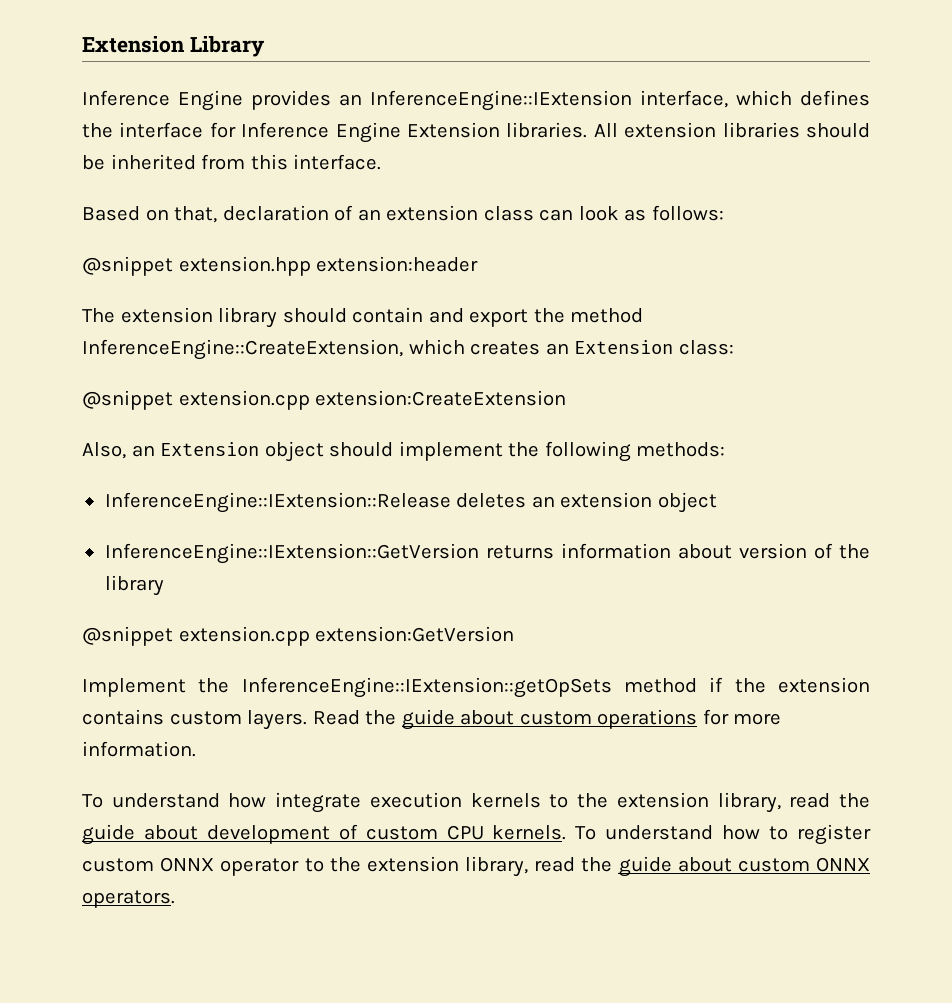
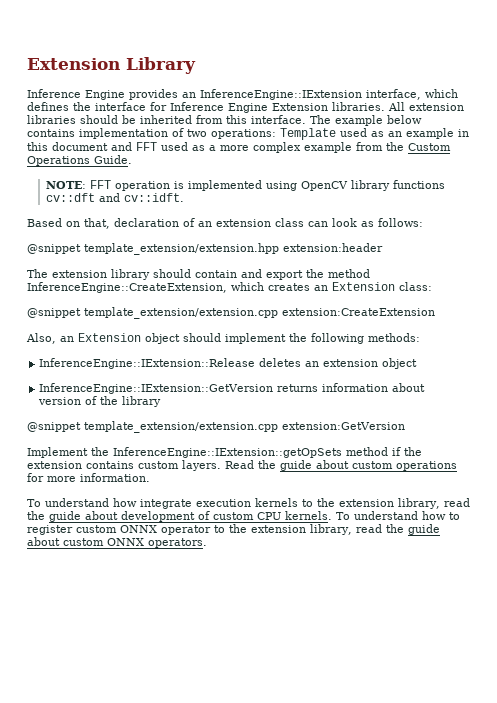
+ The example below contains implementation of two operations: Template used as an example in this document and FFT used as a more complex example from the Custom Operations Guide.
+ NOTE: FFT operation is implemented using OpenCV library functions cv::dft and cv::idft.
- @snippet extension.hpp extension:header
+ @snippet template_extension/extension.hpp extension:header
- @snippet extension.cpp extension:CreateExtension
+ @snippet template_extension/extension.cpp extension:CreateExtension
- @snippet extension.cpp extension:GetVersion
+ @snippet template_extension/extension.cpp extension:GetVersion

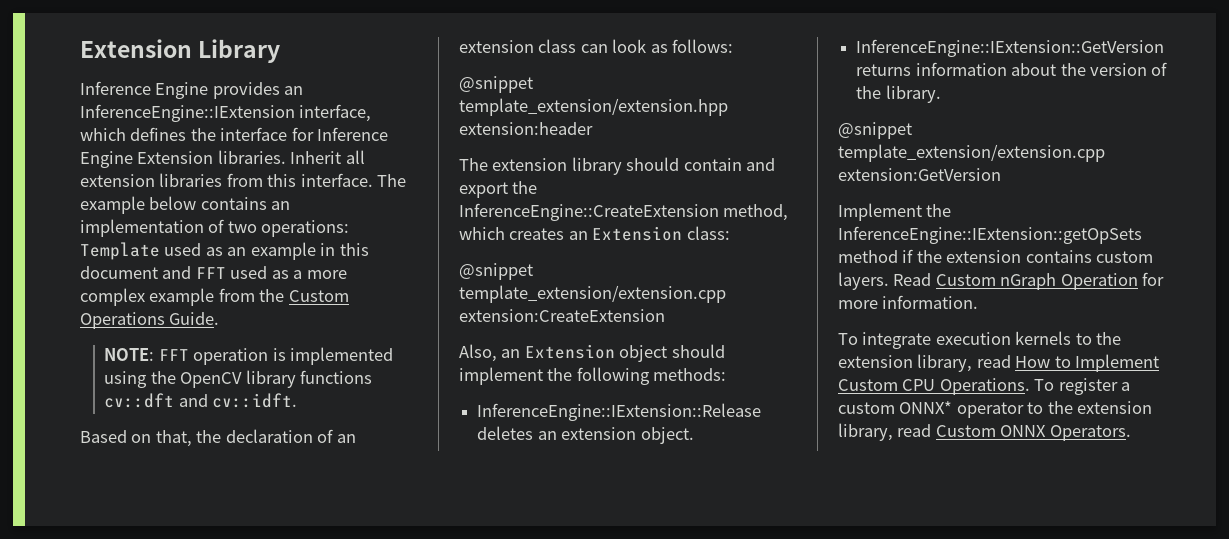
- All extension libraries should be inherited from this interface.
+ Inherit all extension libraries from this interface.
- The example below contains implementation of two operations: Template used as an example in this document and FFT used as a more complex example from the Custom Operations Guide.
+ The example below contains an implementation of two operations: Template used as an example in this document and FFT used as a more complex example from the Custom Operations Guide.
- NOTE: FFT operation is implemented using OpenCV library functions cv::dft and cv::idft.
+ NOTE: FFT operation is implemented using the OpenCV library functions cv::dft and cv::idft.
- Based on that, declaration of an extension class can look as follows:
+ Based on that, the declaration of an extension class can look as follows:
- The extension library should contain and export the method InferenceEngine::CreateExtension, which creates an Extension class:
+ The extension library should contain and export the InferenceEngine::CreateExtension method, which creates an Extension class:
- InferenceEngine::IExtension::Release deletes an extension object
+ InferenceEngine::IExtension::Release deletes an extension object.
- InferenceEngine::IExtension::GetVersion returns information about version of the library
+ InferenceEngine::IExtension::GetVersion returns information about the version of the library.
- Read the guide about custom operations for more information.
+ Read Custom nGraph Operation for more information.
- To understand how integrate execution kernels to the extension library, read the guide about development of custom CPU kernels. To understand how to register custom ONNX operator to the extension library, read the guide about custom ONNX operators.
+ To integrate execution kernels to the extension library, read How to Implement Custom CPU Operations. To register a custom ONNX* operator to the extension library, read Custom ONNX Operators.

